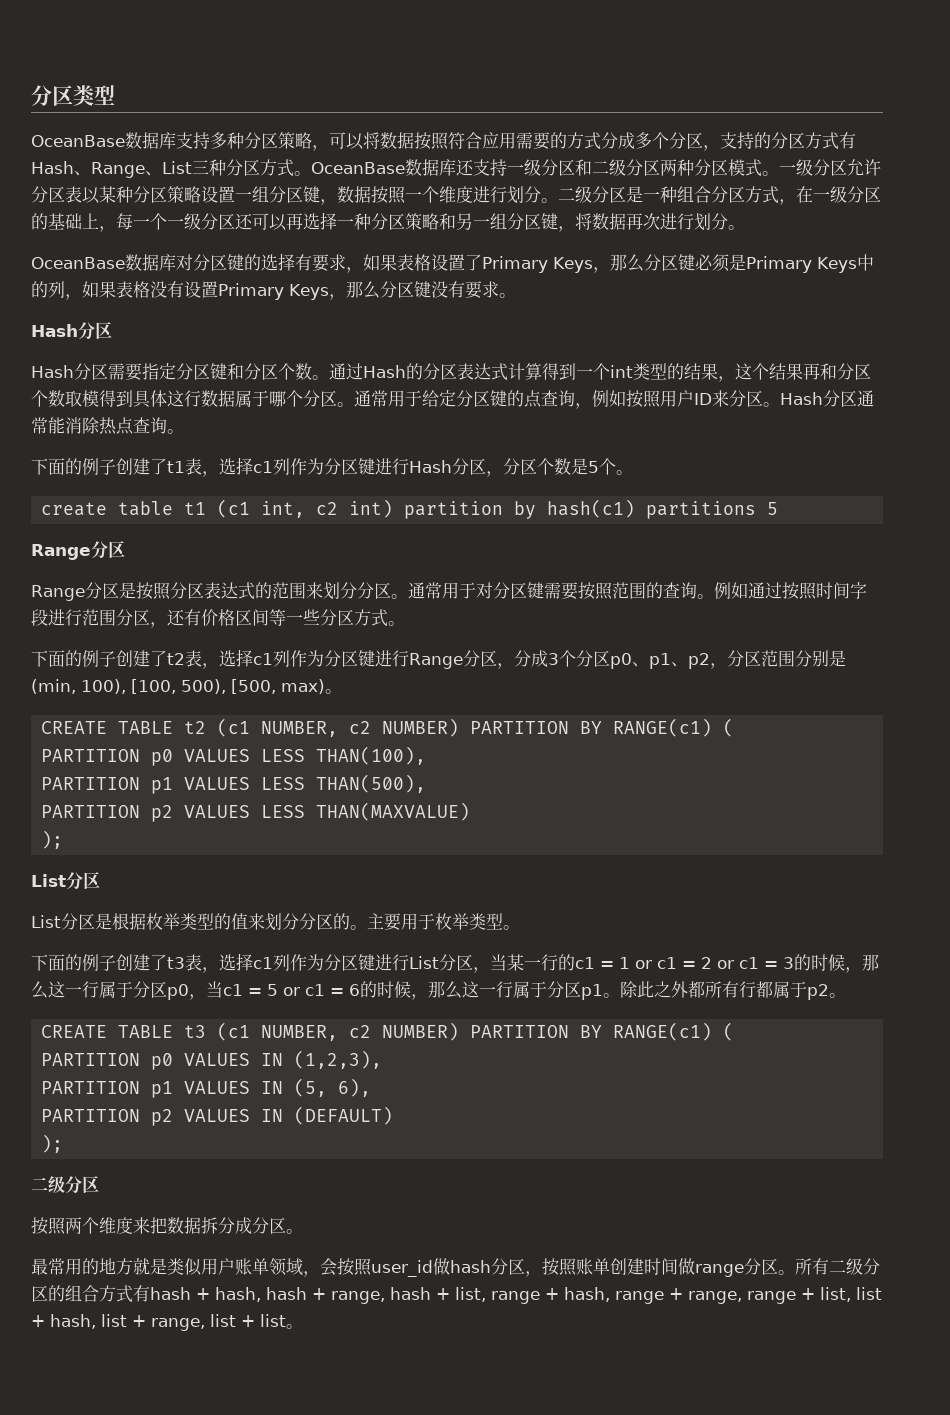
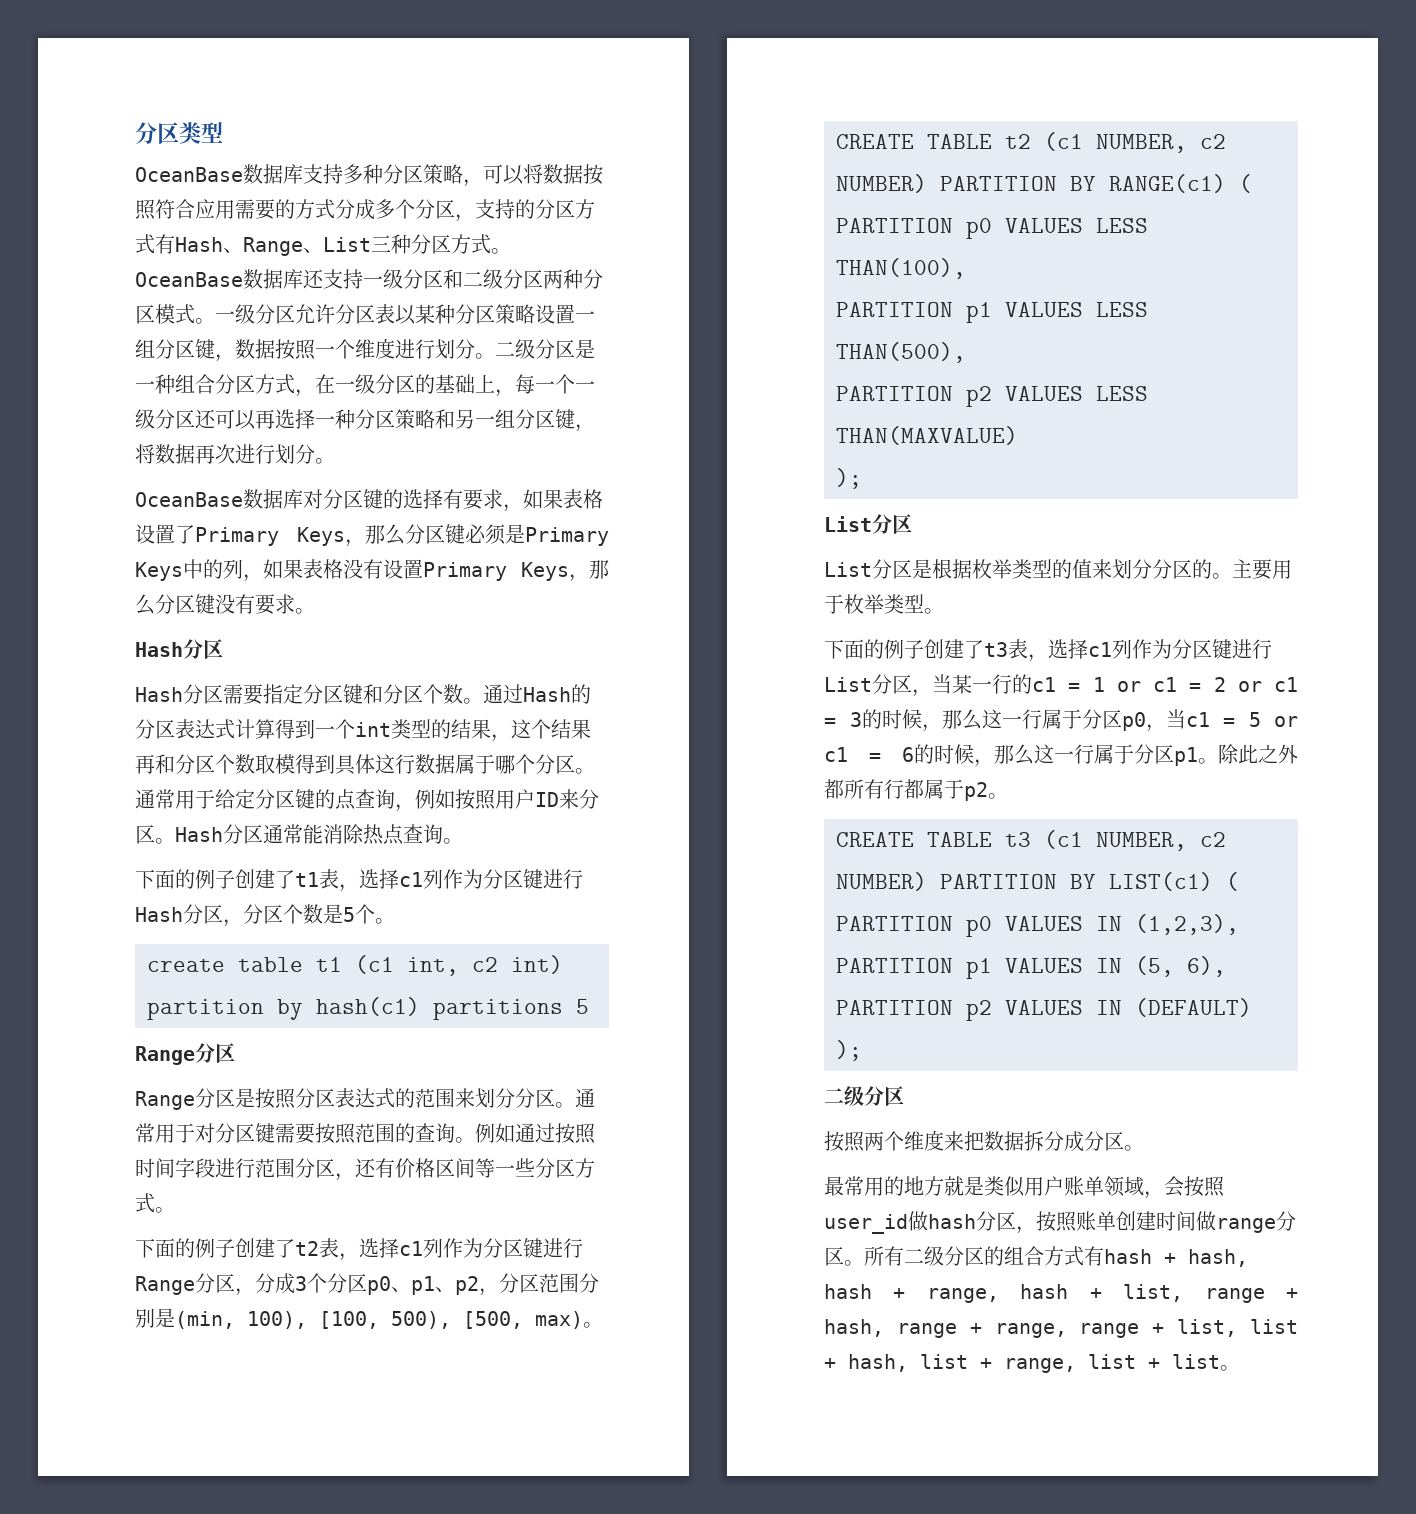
- CREATE TABLE t3 (c1 NUMBER, c2 NUMBER) PARTITION BY RANGE(c1) (
+ CREATE TABLE t3 (c1 NUMBER, c2 NUMBER) PARTITION BY LIST(c1) (

